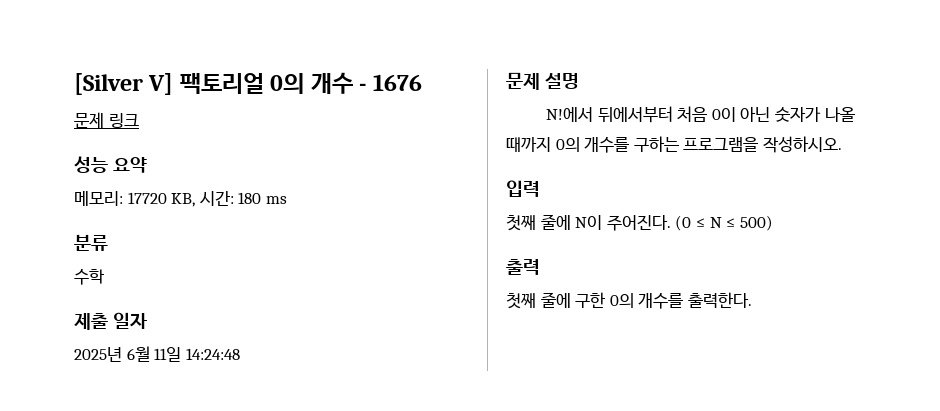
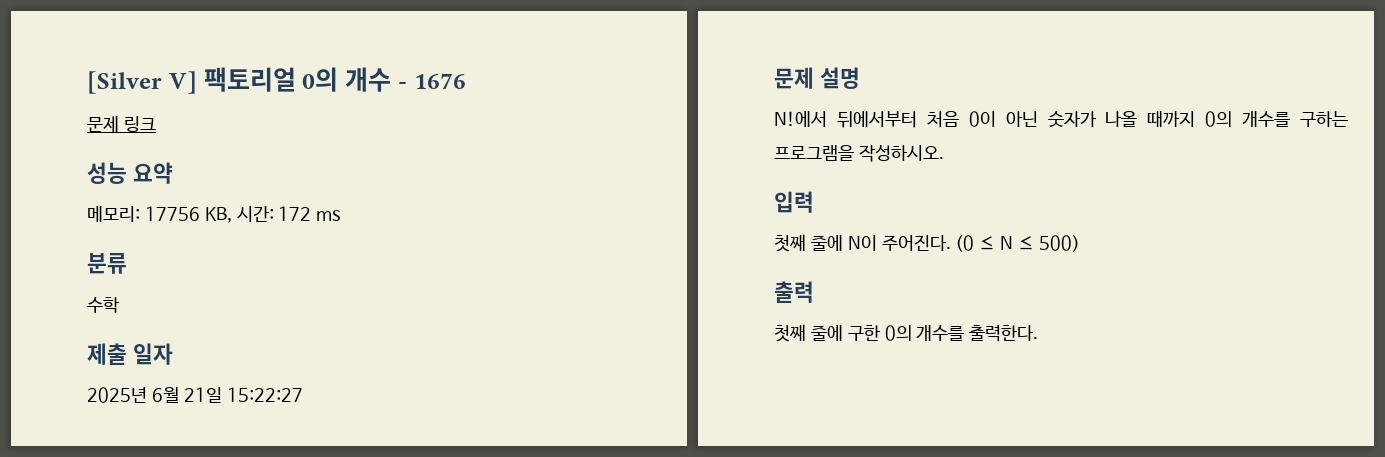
- 메모리: 17720 KB, 시간: 180 ms
+ 메모리: 17756 KB, 시간: 172 ms
- 2025년 6월 11일 14:24:48
+ 2025년 6월 21일 15:22:27

